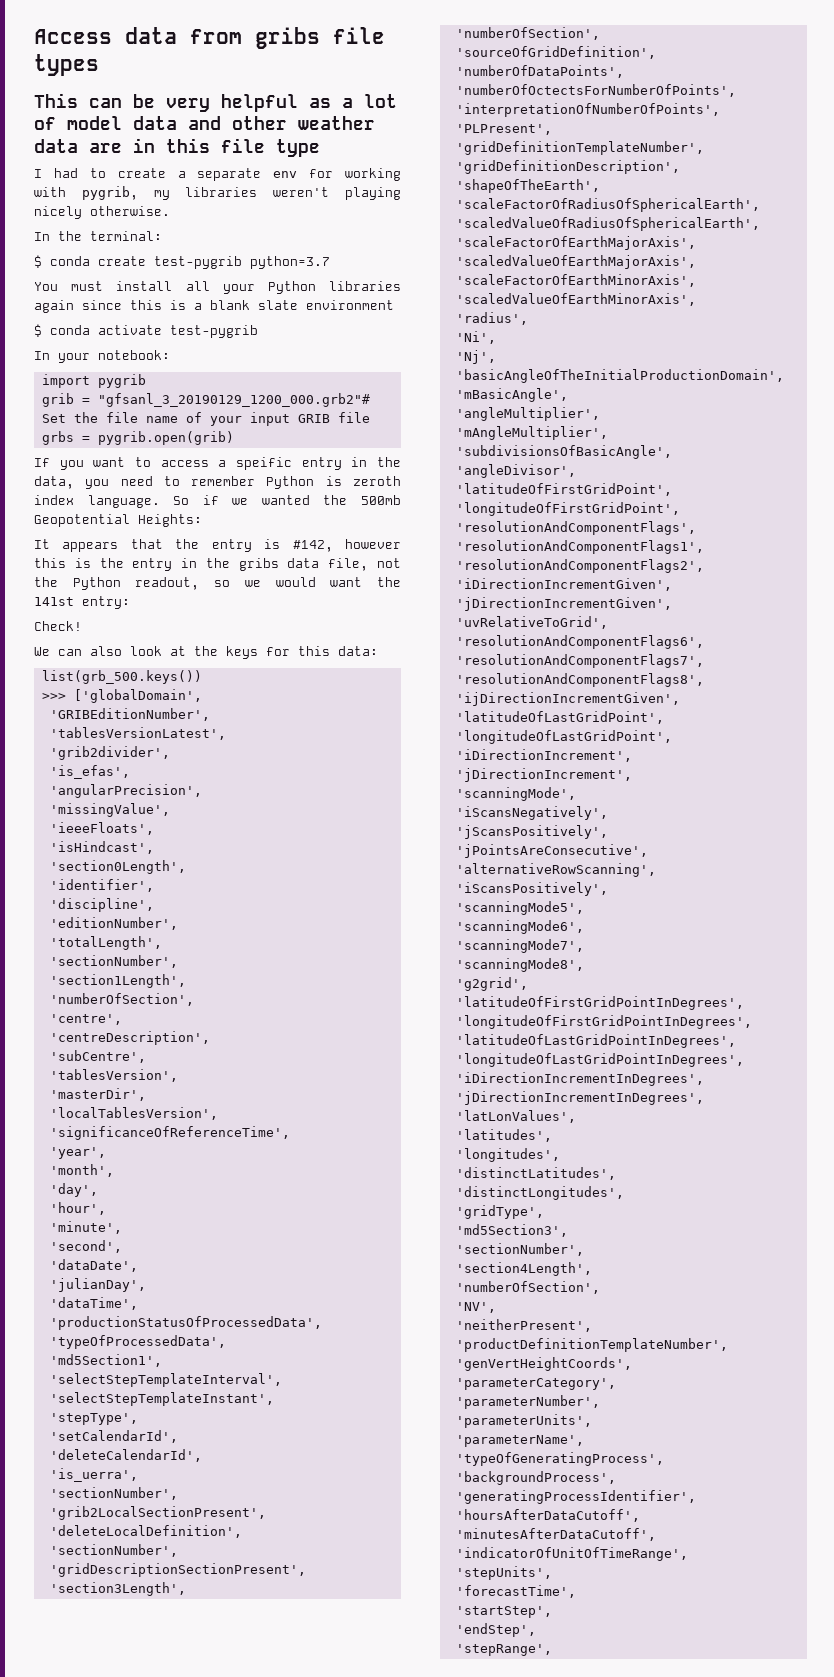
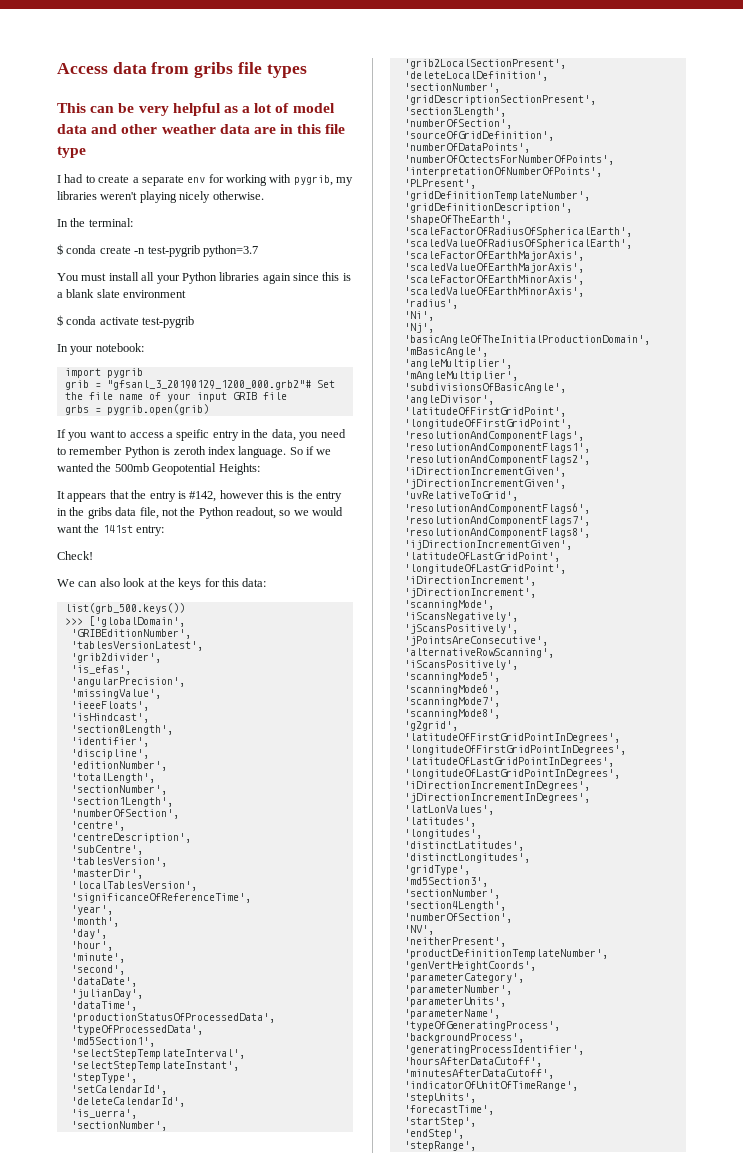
- $ conda create test-pygrib python=3.7
+ $ conda create -n test-pygrib python=3.7

